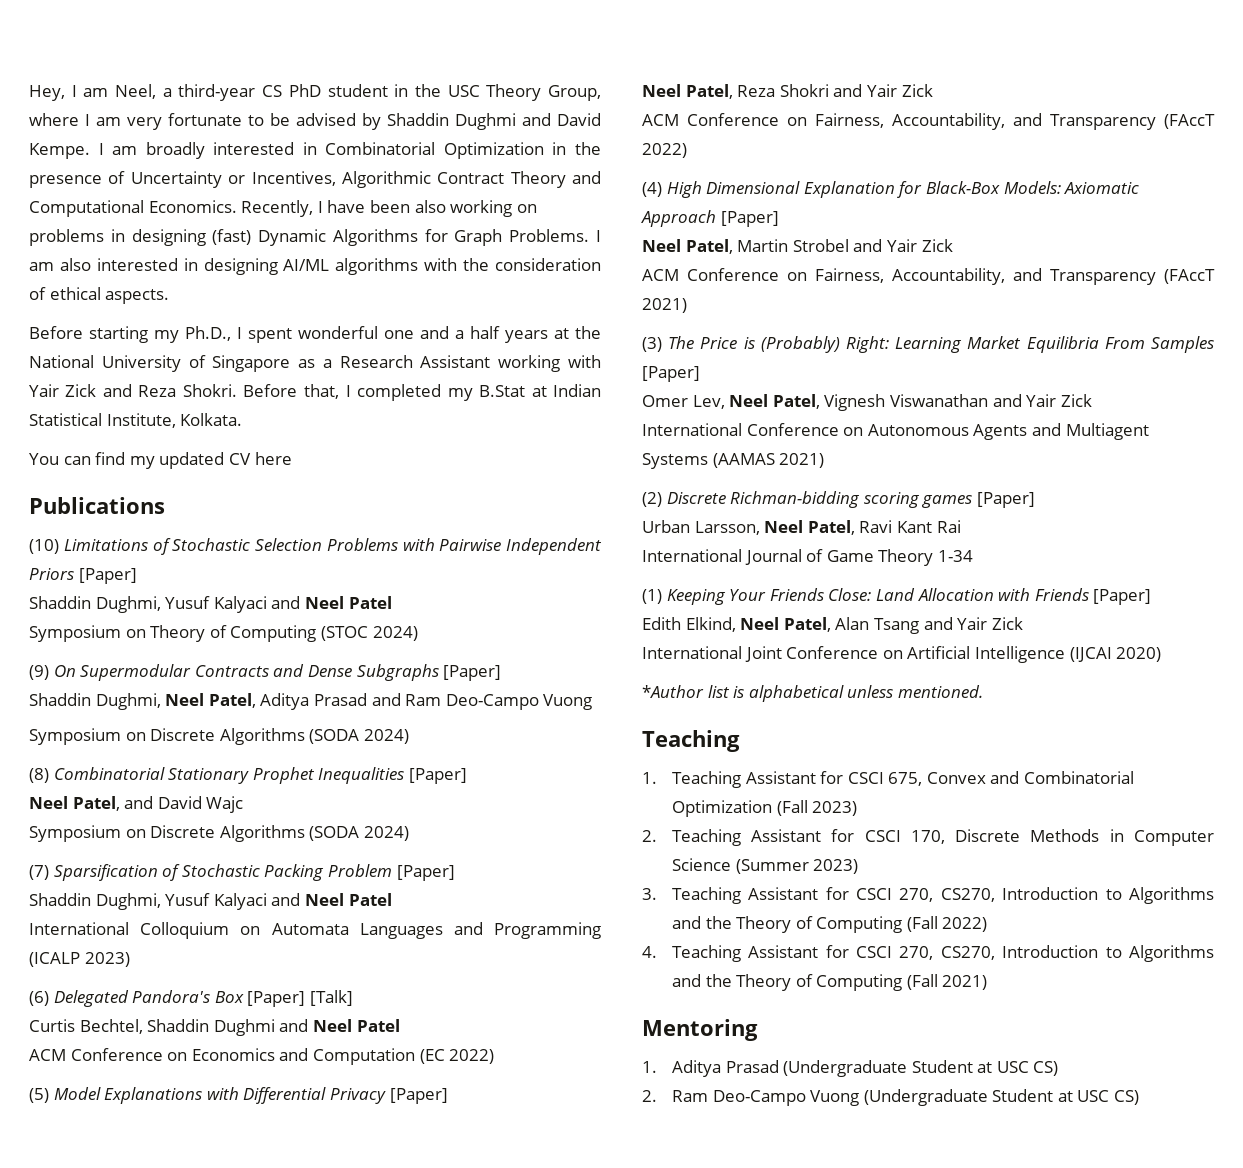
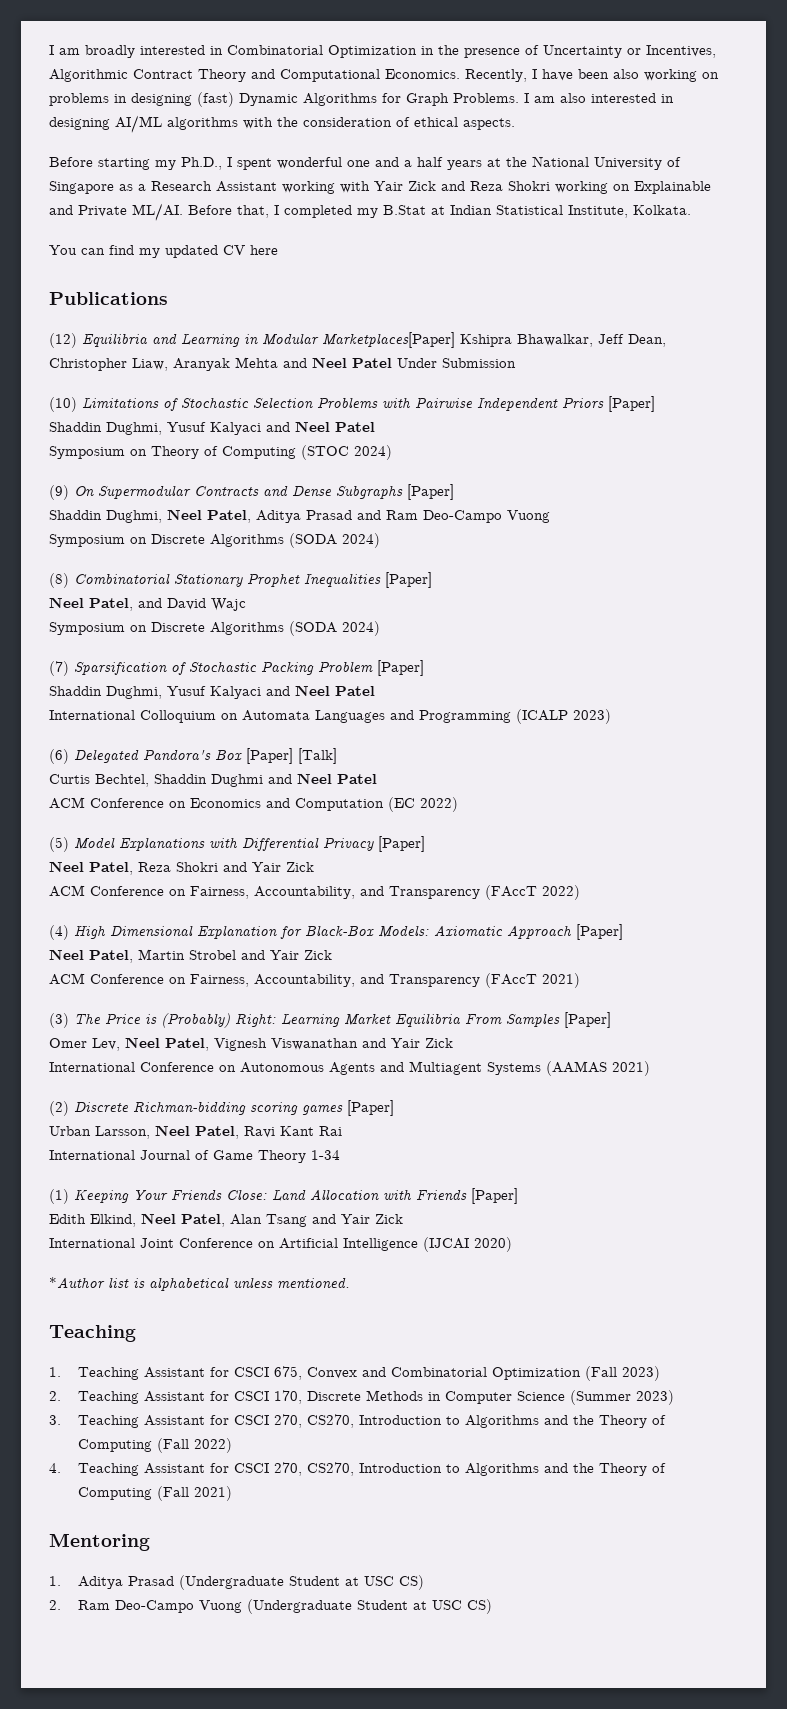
- Hey, I am Neel, a third-year CS PhD student in the USC Theory Group, where I am very fortunate to be advised by Shaddin Dughmi and David Kempe.
- Before starting my Ph.D., I spent wonderful one and a half years at the National University of Singapore as a Research Assistant working with Yair Zick and Reza Shokri.
+ Before starting my Ph.D., I spent wonderful one and a half years at the National University of Singapore as a Research Assistant working with Yair Zick and Reza Shokri working on Explainable and Private ML/AI.
+ (12) Equilibria and Learning in Modular Marketplaces[Paper] Kshipra Bhawalkar, Jeff Dean, Christopher Liaw, Aranyak Mehta and Neel Patel Under Submission

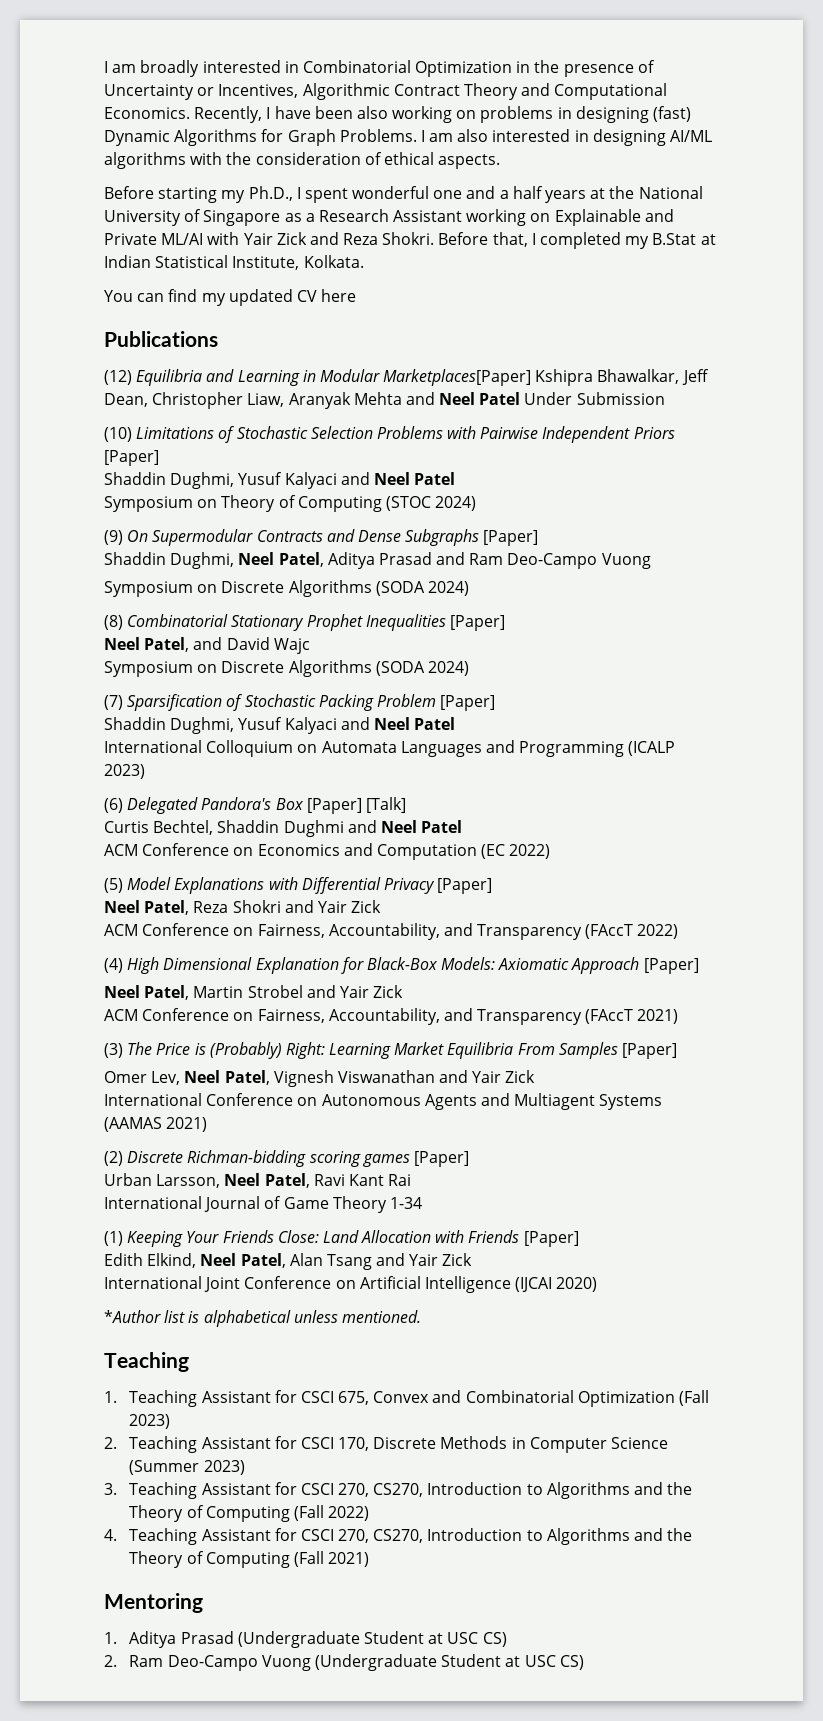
- Before starting my Ph.D., I spent wonderful one and a half years at the National University of Singapore as a Research Assistant working with Yair Zick and Reza Shokri working on Explainable and Private ML/AI.
+ Before starting my Ph.D., I spent wonderful one and a half years at the National University of Singapore as a Research Assistant working on Explainable and Private ML/AI with Yair Zick and Reza Shokri.

